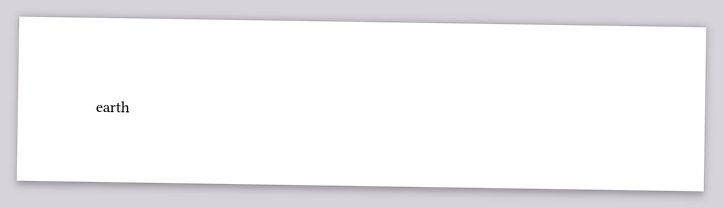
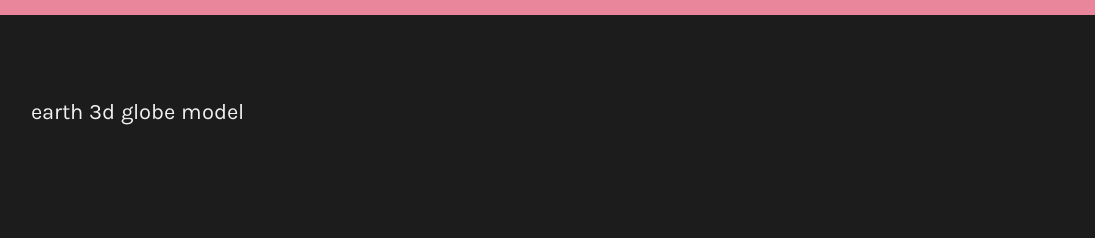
- earth
+ earth 3d globe model

